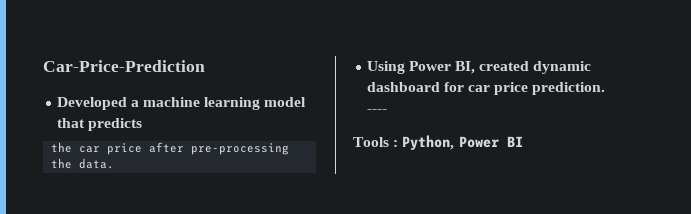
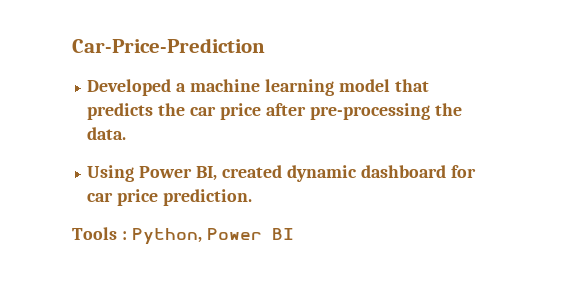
- Developed a machine learning model that predicts
- the car price after pre-processing the data.
+ Developed a machine learning model that predicts the car price after pre-processing the data.
- ----

